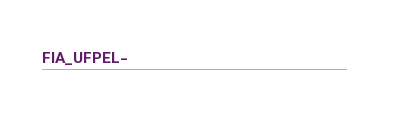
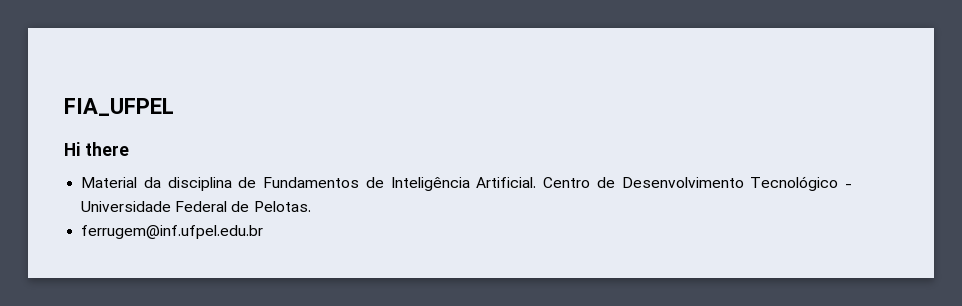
- FIA_UFPEL-
+ FIA_UFPEL
+ Hi there
+ Material da disciplina de Fundamentos de Inteligência Artificial. Centro de Desenvolvimento Tecnológico - Universidade Federal de Pelotas.
+ ferrugem@inf.ufpel.edu.br

